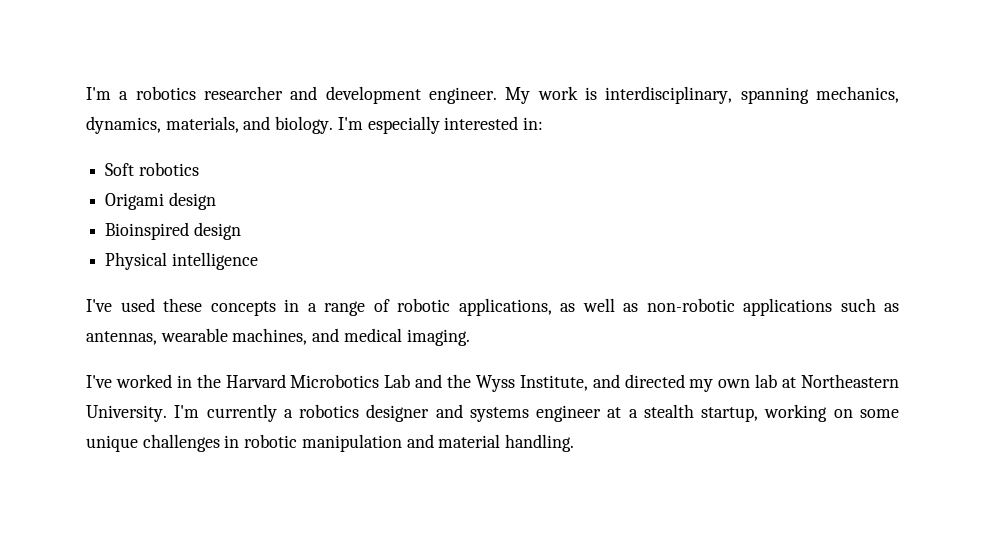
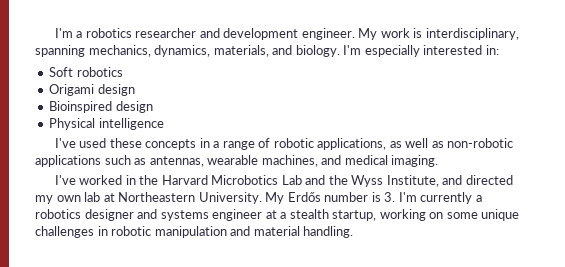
- I'm currently a robotics designer and systems engineer at a stealth startup, working on some unique challenges in robotic manipulation and material handling.
+ My Erdős number is 3. I'm currently a robotics designer and systems engineer at a stealth startup, working on some unique challenges in robotic manipulation and material handling.

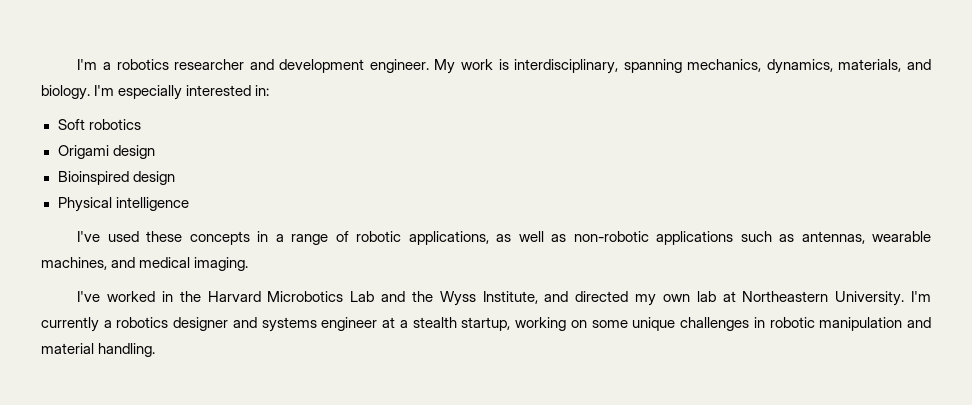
- My Erdős number is 3. I'm currently a robotics designer and systems engineer at a stealth startup, working on some unique challenges in robotic manipulation and material handling.
+ I'm currently a robotics designer and systems engineer at a stealth startup, working on some unique challenges in robotic manipulation and material handling.

